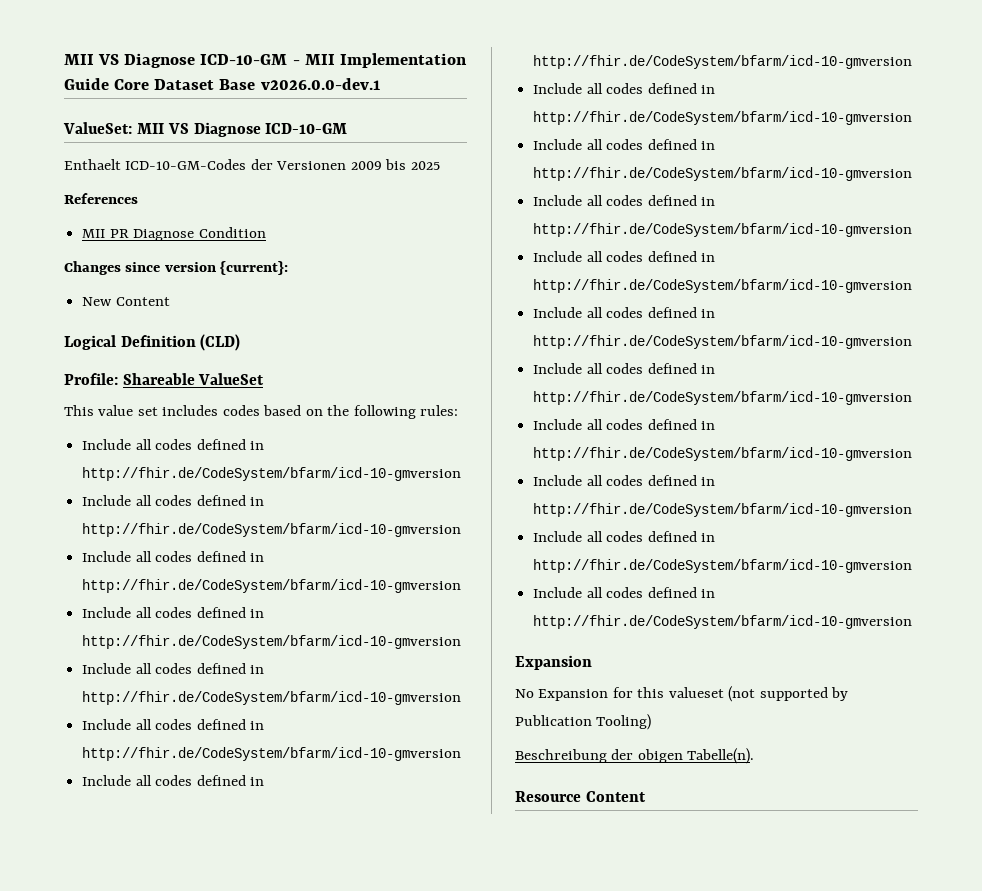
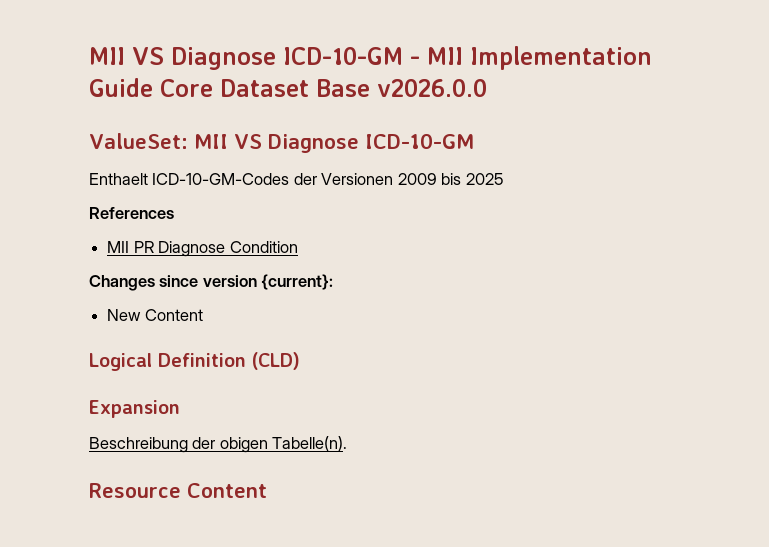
- MII VS Diagnose ICD-10-GM - MII Implementation Guide Core Dataset Base v2026.0.0-dev.1
+ MII VS Diagnose ICD-10-GM - MII Implementation Guide Core Dataset Base v2026.0.0
- Profile: Shareable ValueSet
- This value set includes codes based on the following rules:
- Include all codes defined in http://fhir.de/CodeSystem/bfarm/icd-10-gmversion
- Include all codes defined in http://fhir.de/CodeSystem/bfarm/icd-10-gmversion
- Include all codes defined in http://fhir.de/CodeSystem/bfarm/icd-10-gmversion
- Include all codes defined in http://fhir.de/CodeSystem/bfarm/icd-10-gmversion
- Include all codes defined in http://fhir.de/CodeSystem/bfarm/icd-10-gmversion
- Include all codes defined in http://fhir.de/CodeSystem/bfarm/icd-10-gmversion
- Include all codes defined in http://fhir.de/CodeSystem/bfarm/icd-10-gmversion
- Include all codes defined in http://fhir.de/CodeSystem/bfarm/icd-10-gmversion
- Include all codes defined in http://fhir.de/CodeSystem/bfarm/icd-10-gmversion
- Include all codes defined in http://fhir.de/CodeSystem/bfarm/icd-10-gmversion
- Include all codes defined in http://fhir.de/CodeSystem/bfarm/icd-10-gmversion
- Include all codes defined in http://fhir.de/CodeSystem/bfarm/icd-10-gmversion
- Include all codes defined in http://fhir.de/CodeSystem/bfarm/icd-10-gmversion
- Include all codes defined in http://fhir.de/CodeSystem/bfarm/icd-10-gmversion
- Include all codes defined in http://fhir.de/CodeSystem/bfarm/icd-10-gmversion
- Include all codes defined in http://fhir.de/CodeSystem/bfarm/icd-10-gmversion
- Include all codes defined in http://fhir.de/CodeSystem/bfarm/icd-10-gmversion
  Expansion
- No Expansion for this valueset (not supported by Publication Tooling)

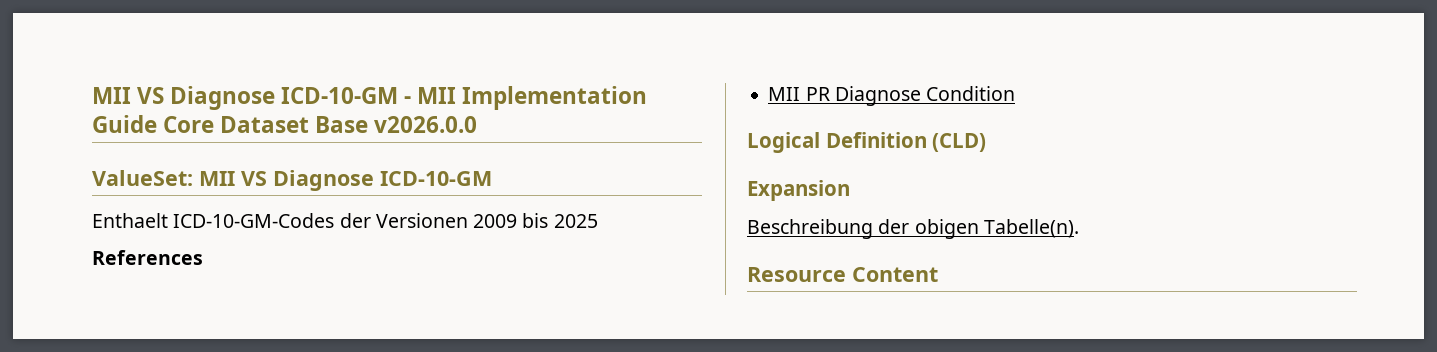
- Changes since version {current}:
- New Content

